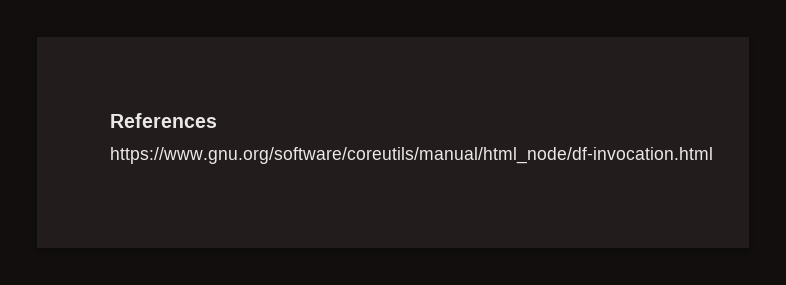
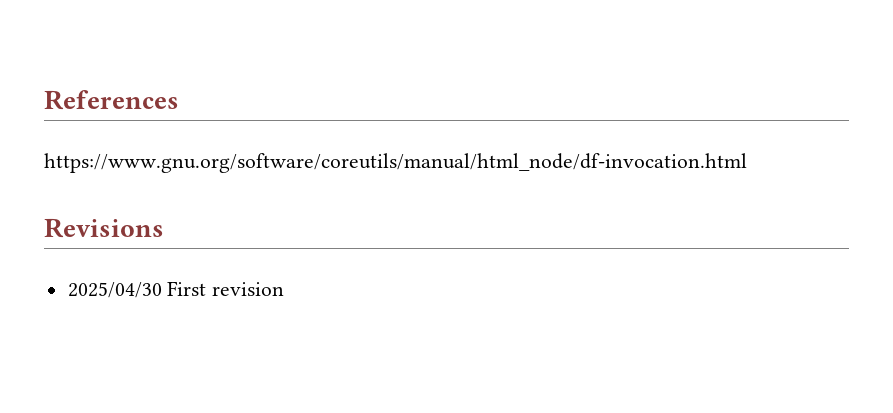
+ Revisions
+ 2025/04/30 First revision

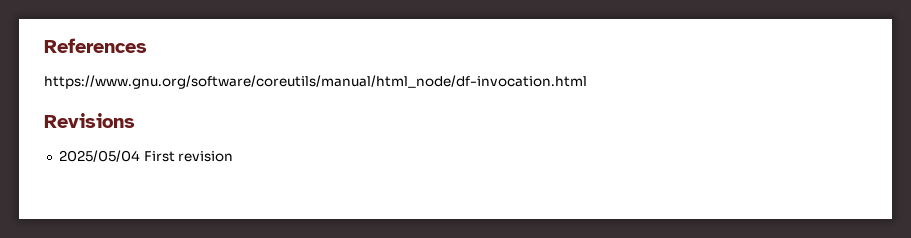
- 2025/04/30 First revision
+ 2025/05/04 First revision

